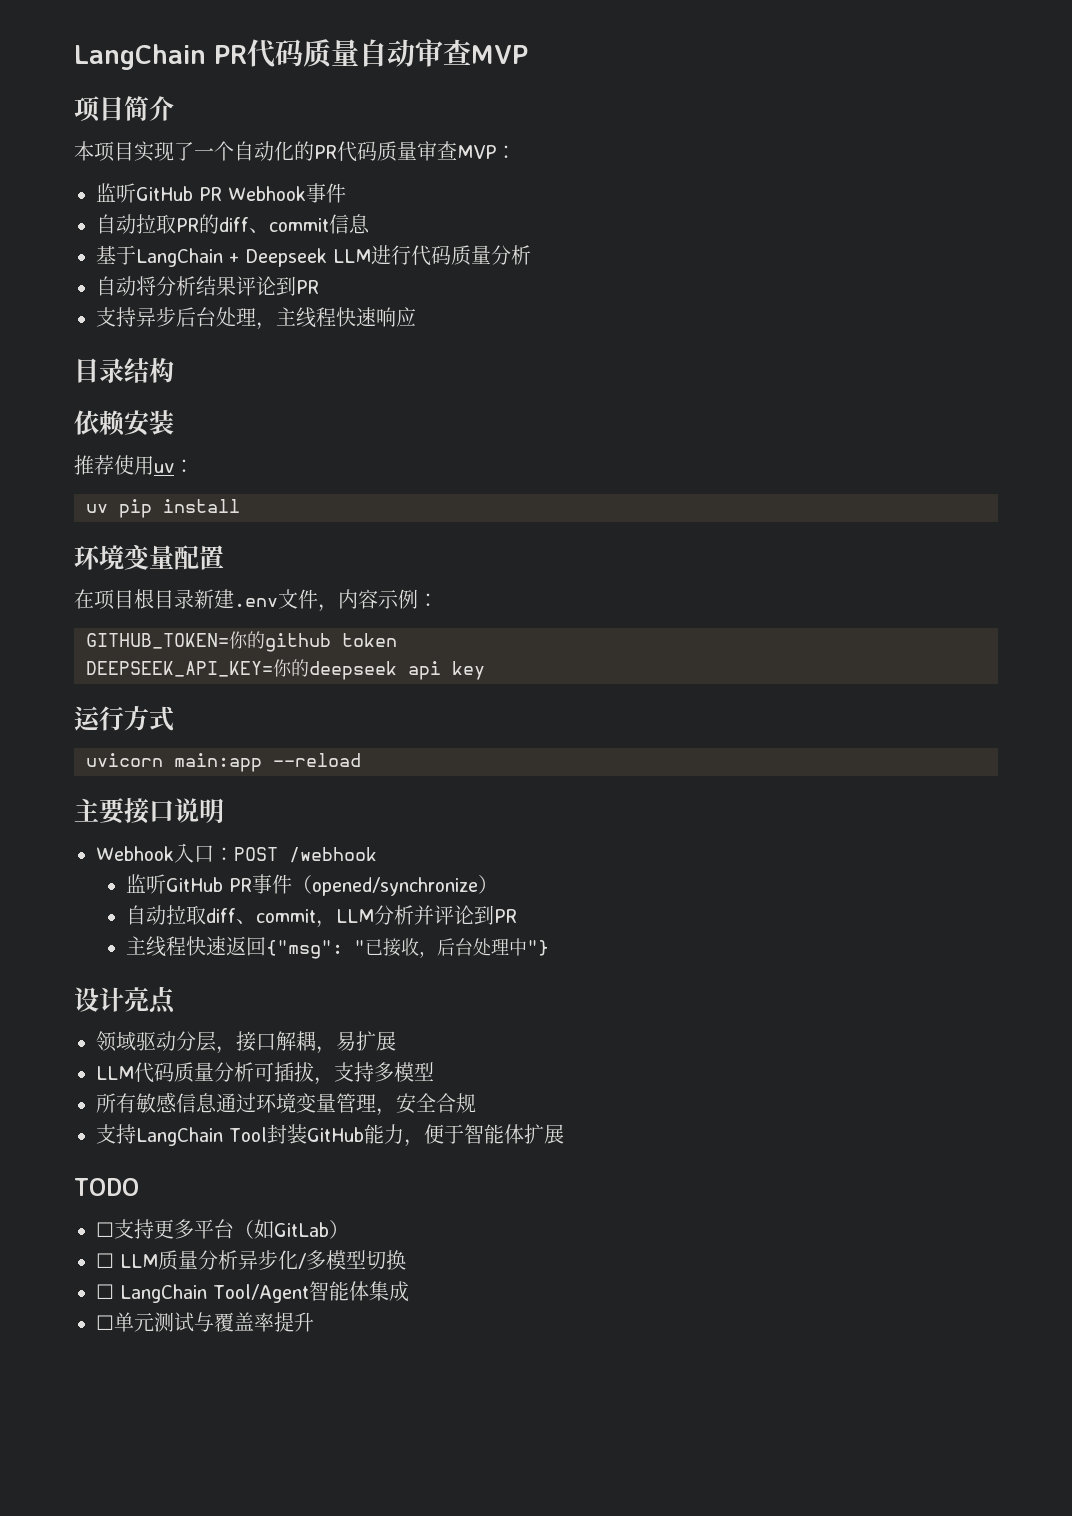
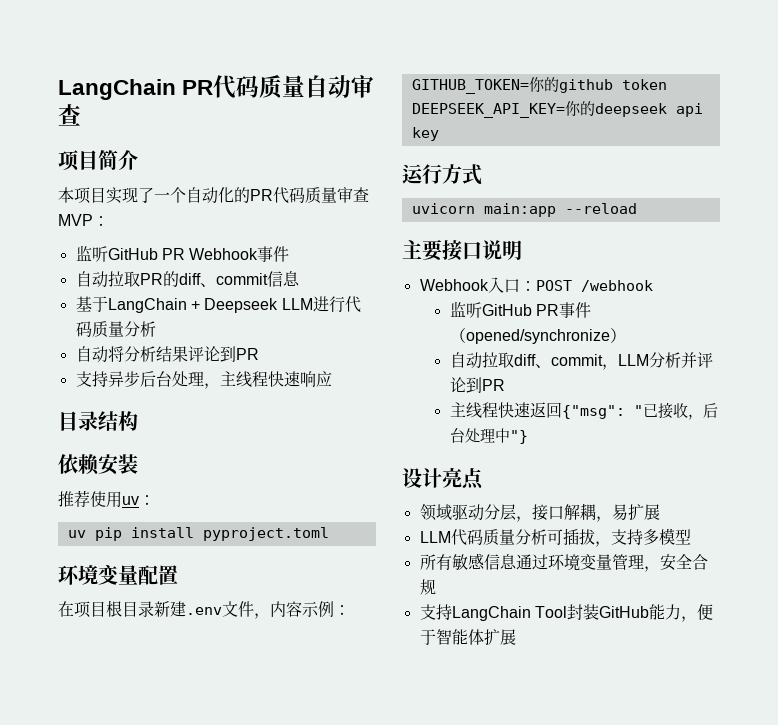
- LangChain PR代码质量自动审查MVP
+ LangChain PR代码质量自动审查
- uv pip install
+ uv pip install pyproject.toml
- TODO
- ☐支持更多平台（如GitLab）
- ☐ LLM质量分析异步化/多模型切换
- ☐ LangChain Tool/Agent智能体集成
- ☐单元测试与覆盖率提升

